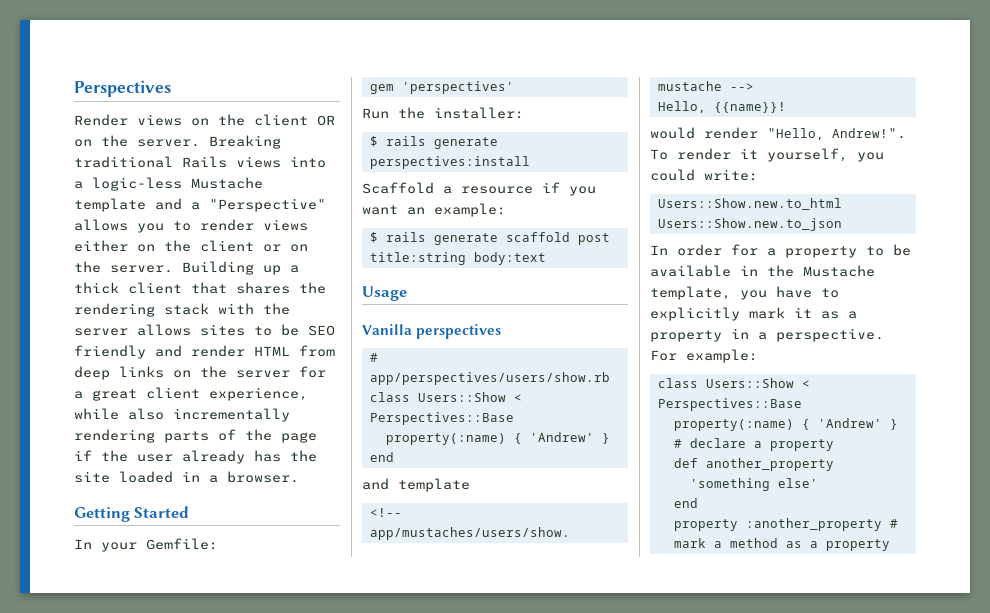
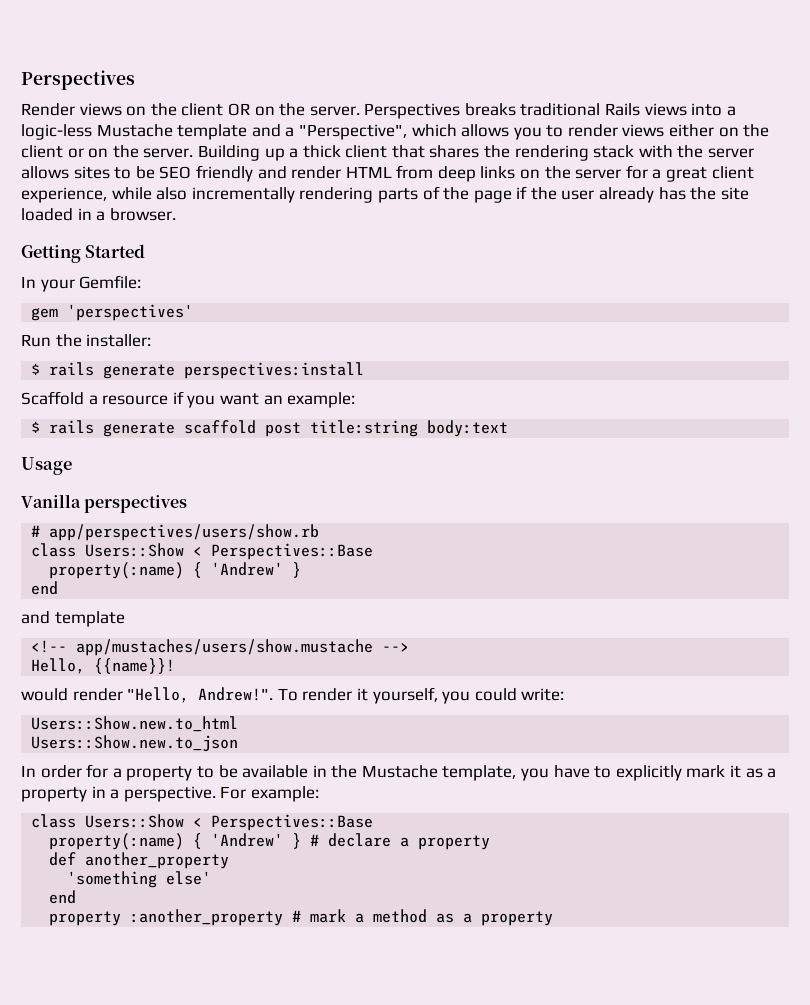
- Breaking traditional Rails views into a logic-less Mustache template and a "Perspective" allows you to render views either on the client or on the server.
+ Perspectives breaks traditional Rails views into a logic-less Mustache template and a "Perspective", which allows you to render views either on the client or on the server.

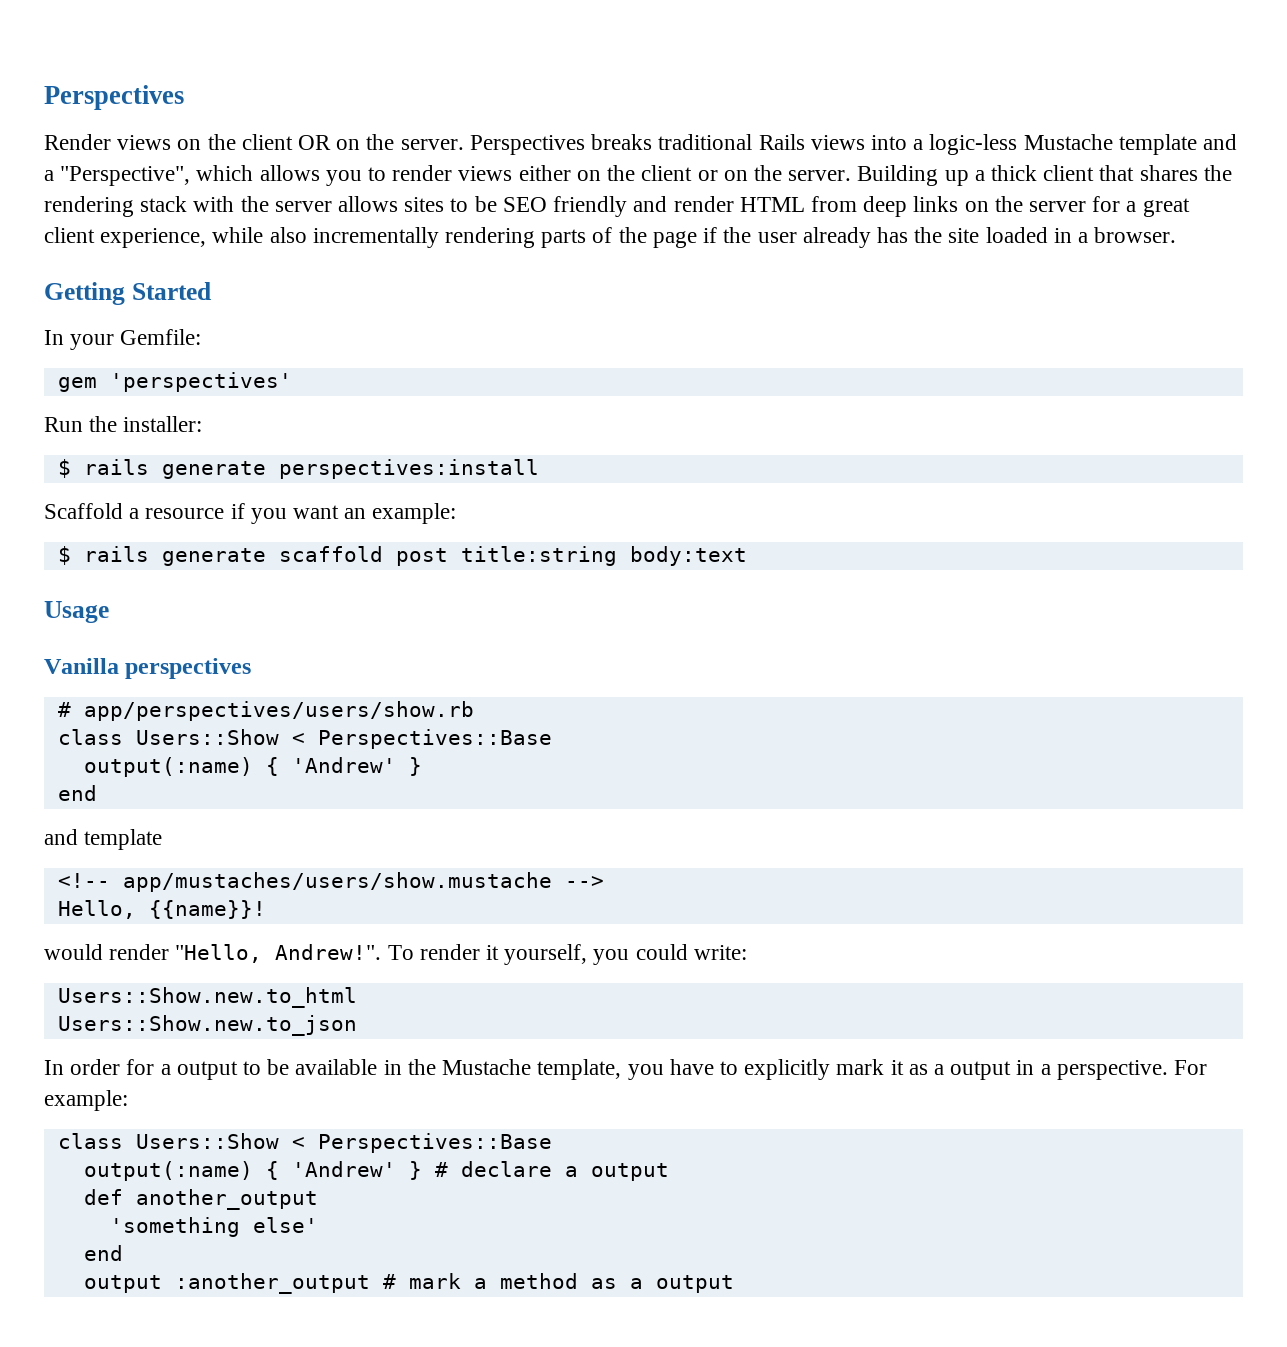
  # app/perspectives/users/show.rb
  class Users::Show < Perspectives::Base
- property(:name) { 'Andrew' }
+ output(:name) { 'Andrew' }
- In order for a property to be available in the Mustache template, you have to explicitly mark it as a property in a perspective.
+ In order for a output to be available in the Mustache template, you have to explicitly mark it as a output in a perspective.
- property(:name) { 'Andrew' } # declare a property
+ output(:name) { 'Andrew' } # declare a output
- def another_property
+ def another_output
- property :another_property # mark a method as a property
+ output :another_output # mark a method as a output

